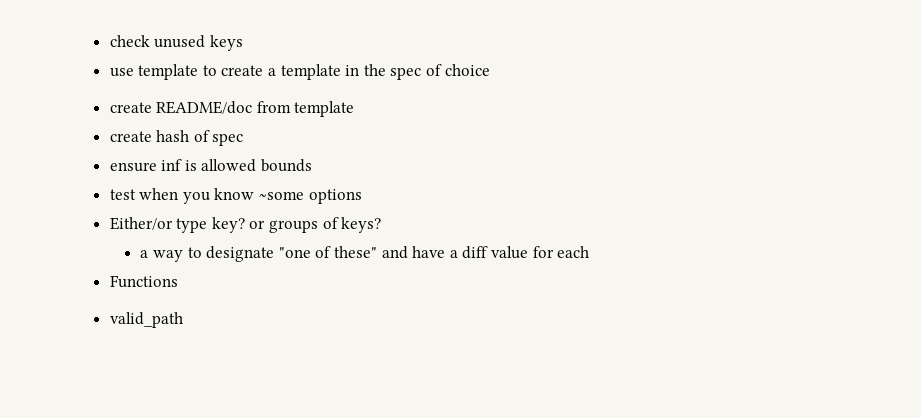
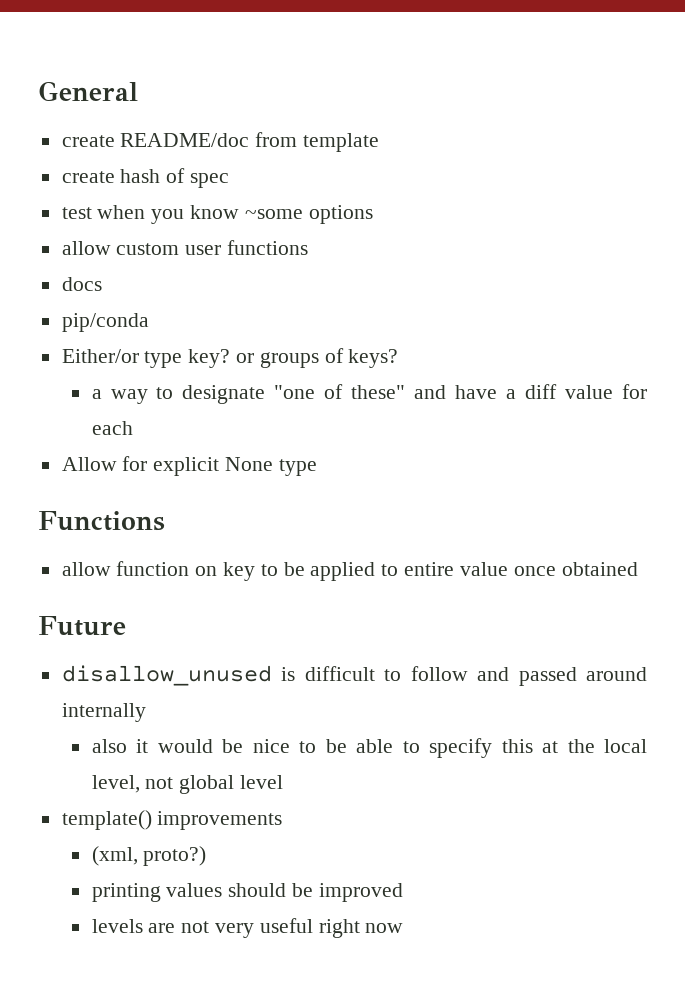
- check unused keys
- use template to create a template in the spec of choice
+ General
- ensure inf is allowed bounds
+ allow custom user functions
+ docs
+ pip/conda
+ Allow for explicit None type
  Functions
- valid_path
+ allow function on key to be applied to entire value once obtained
+ Future
+ disallow_unused is difficult to follow and passed around internally
+ also it would be nice to be able to specify this at the local level, not global level
+ template() improvements
+ (xml, proto?)
+ printing values should be improved
+ levels are not very useful right now

